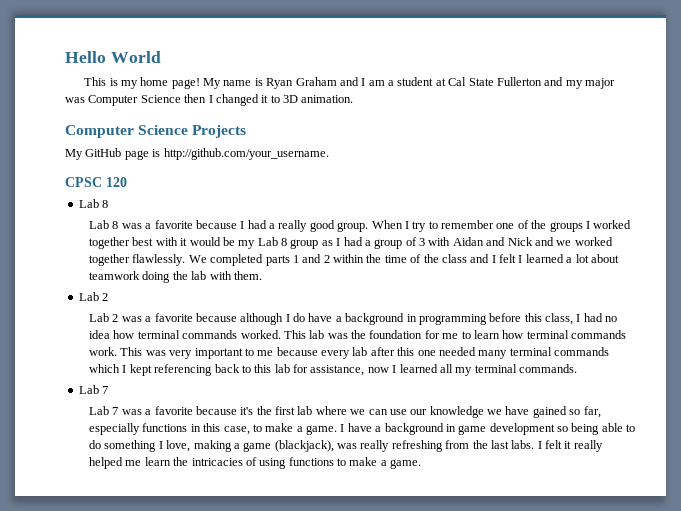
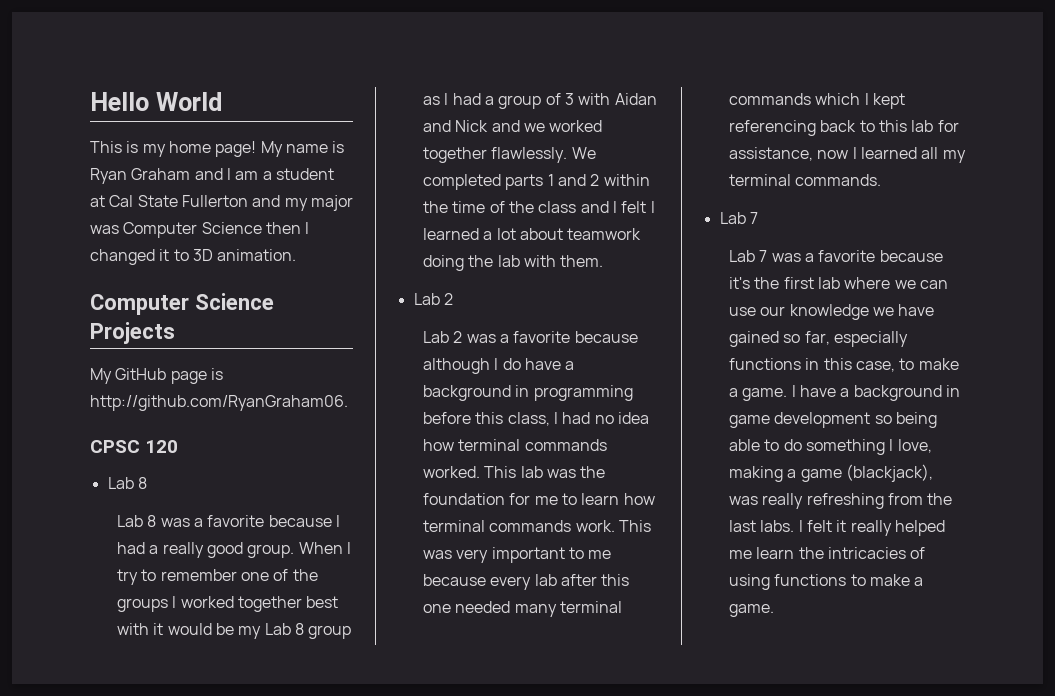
- My GitHub page is http://github.com/your_username.
+ My GitHub page is http://github.com/RyanGraham06.

